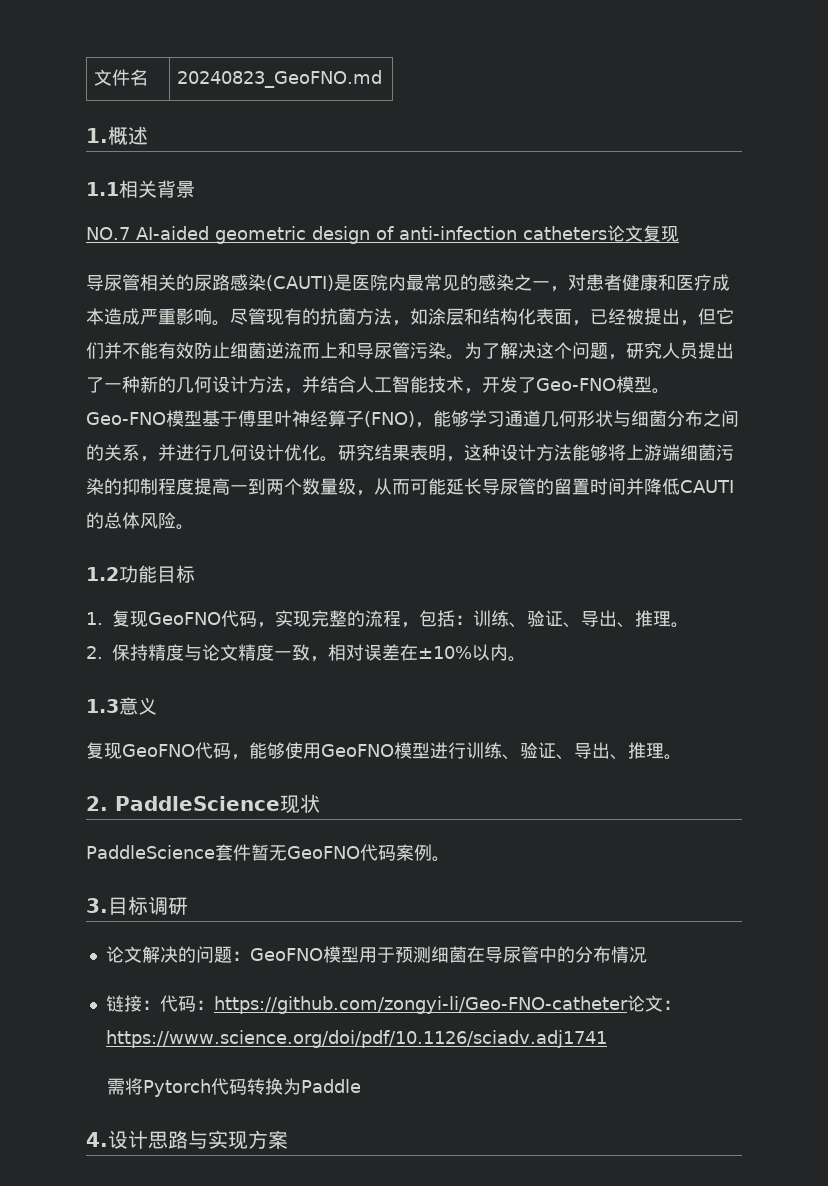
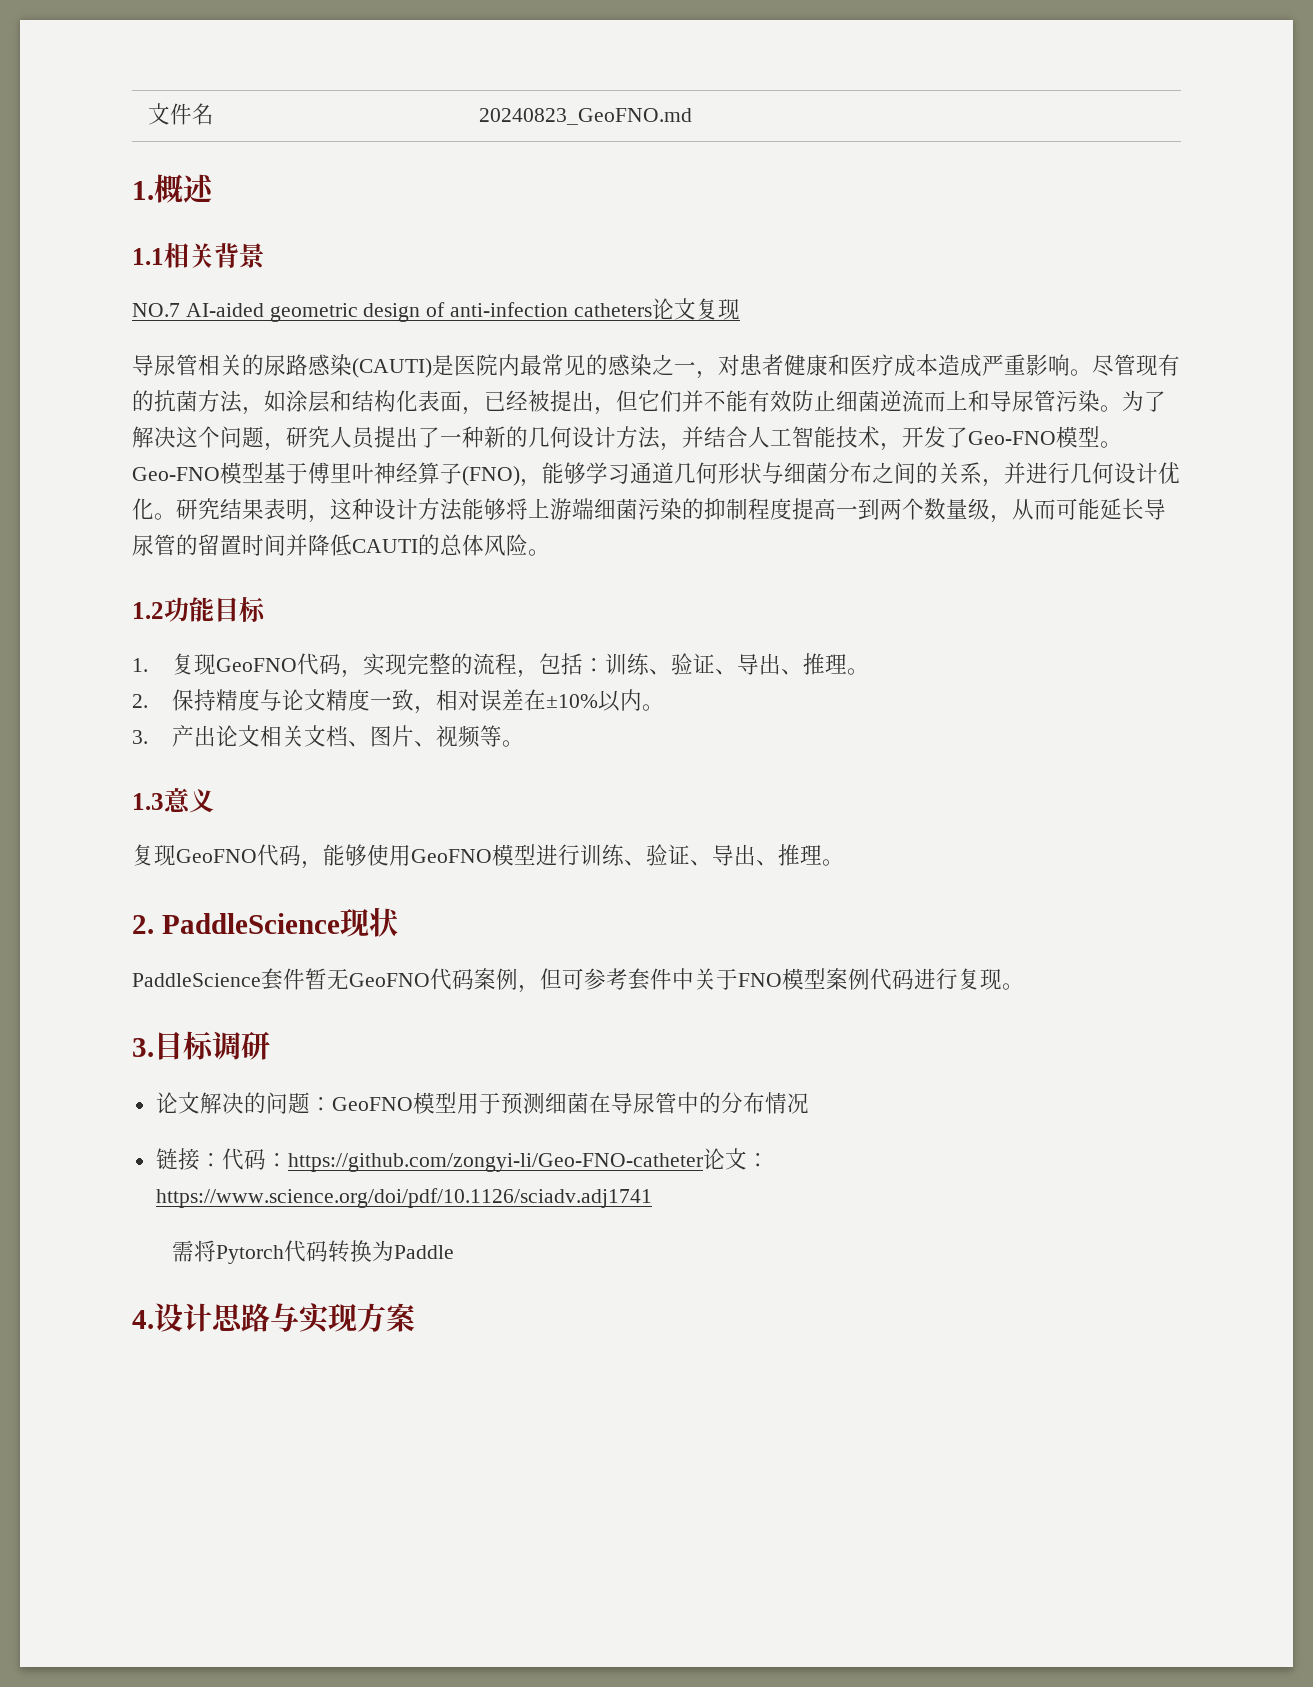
+ 3.产出论文相关文档、图片、视频等。
- PaddleScience套件暂无GeoFNO代码案例。
+ PaddleScience套件暂无GeoFNO代码案例，但可参考套件中关于FNO模型案例代码进行复现。

